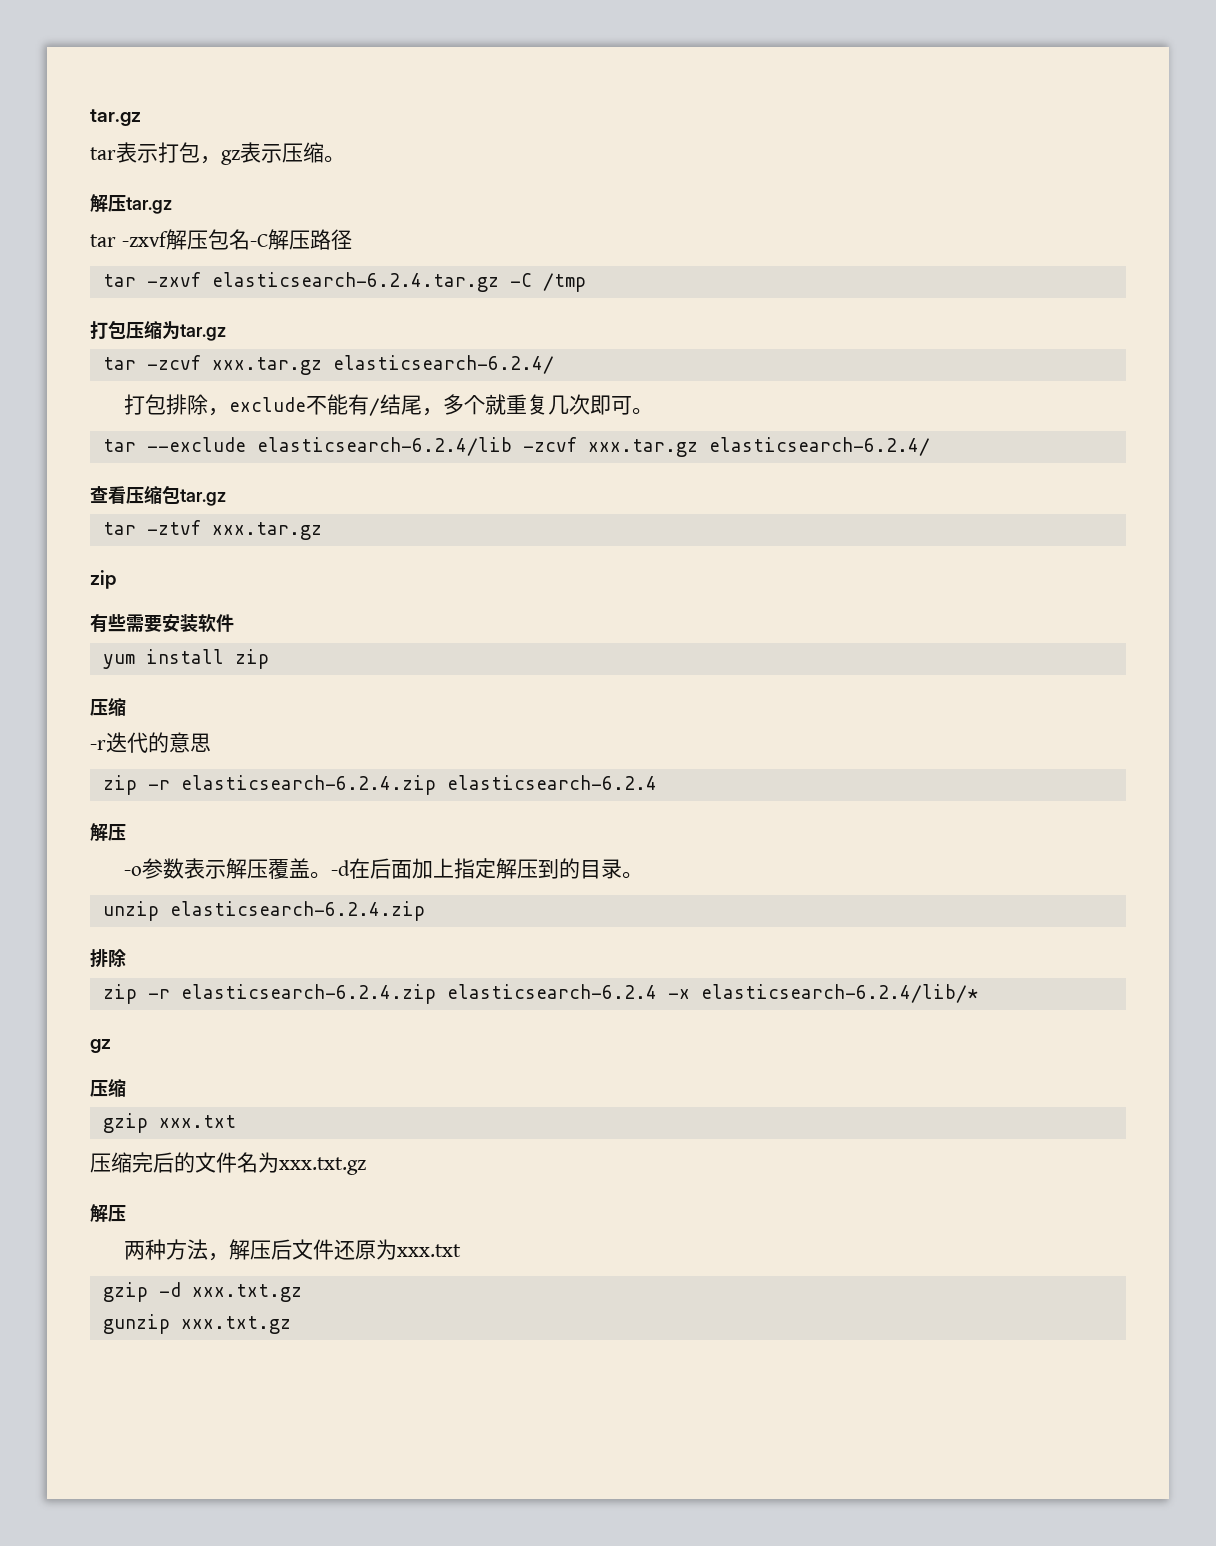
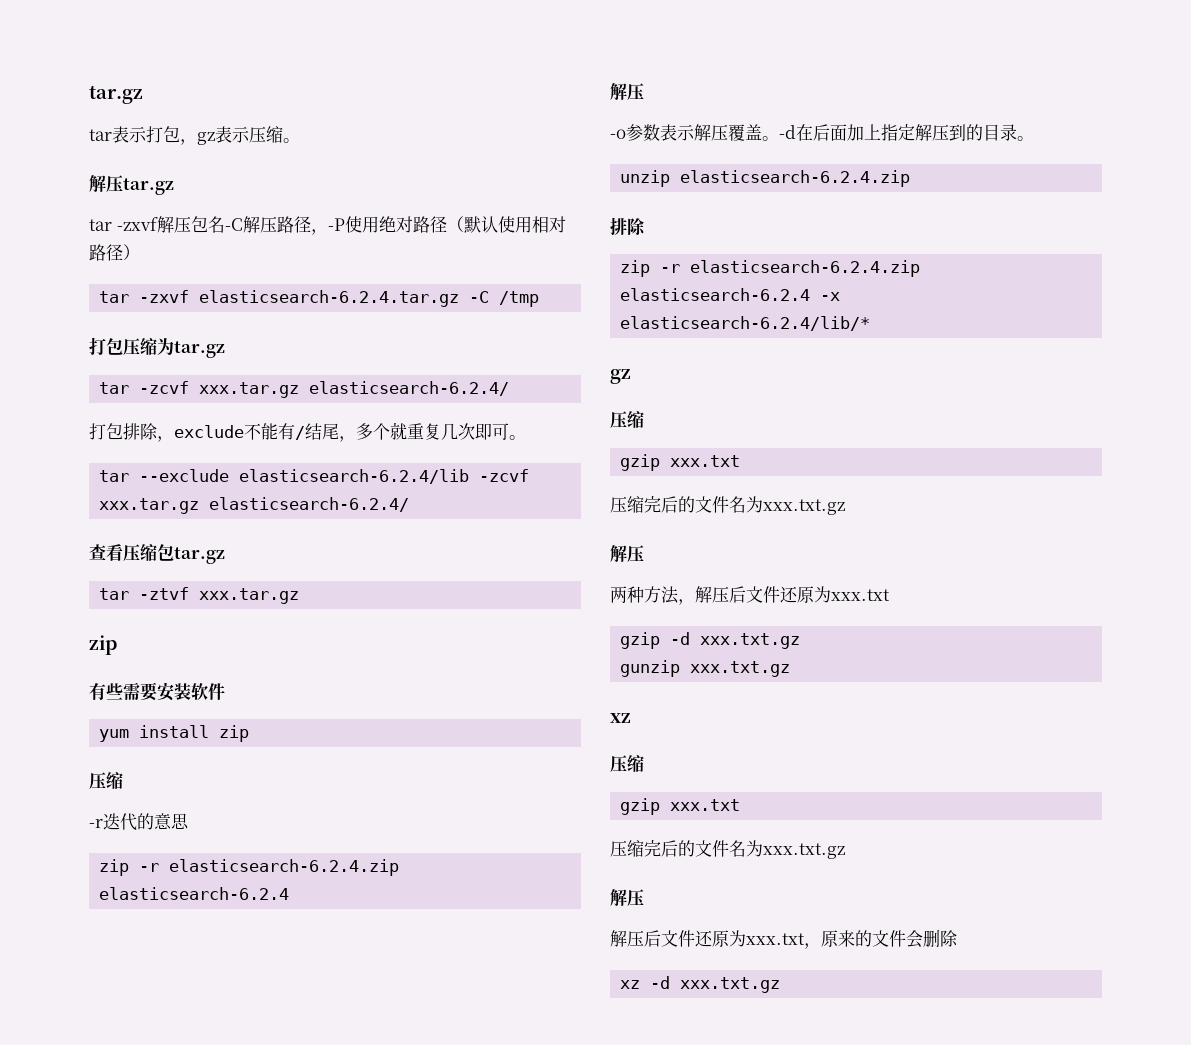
- tar -zxvf解压包名-C解压路径
+ tar -zxvf解压包名-C解压路径，-P使用绝对路径（默认使用相对路径）
  gunzip xxx.txt.gz
+ xz
+ 压缩
+ gzip xxx.txt
+ 压缩完后的文件名为xxx.txt.gz
+ 解压
+ 解压后文件还原为xxx.txt，原来的文件会删除
+ xz -d xxx.txt.gz

